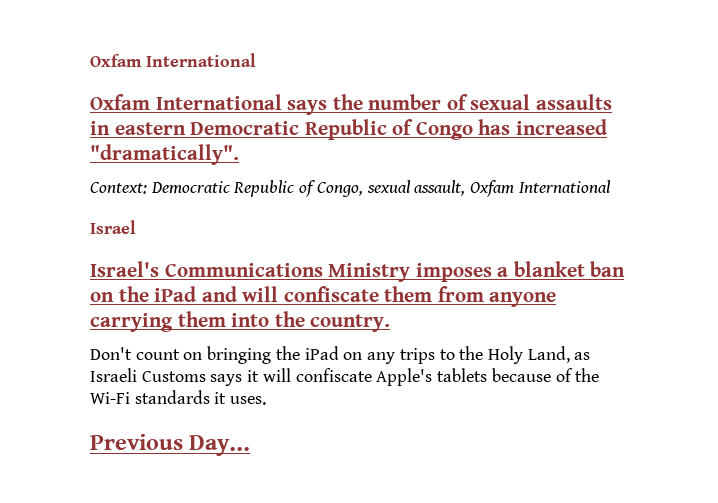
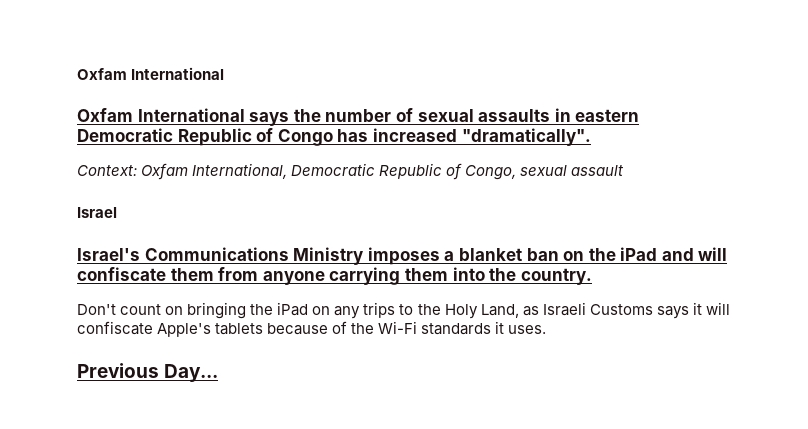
- Context: Democratic Republic of Congo, sexual assault, Oxfam International
+ Context: Oxfam International, Democratic Republic of Congo, sexual assault

